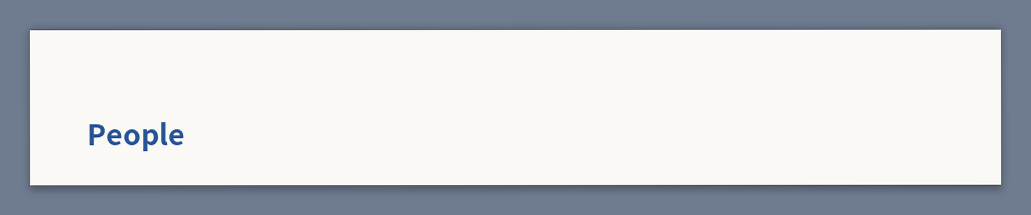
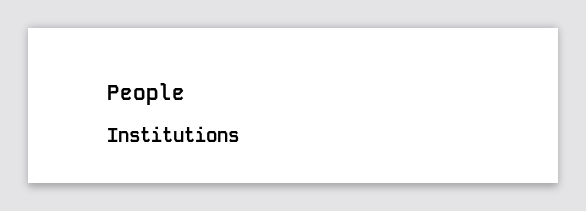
+ Institutions

